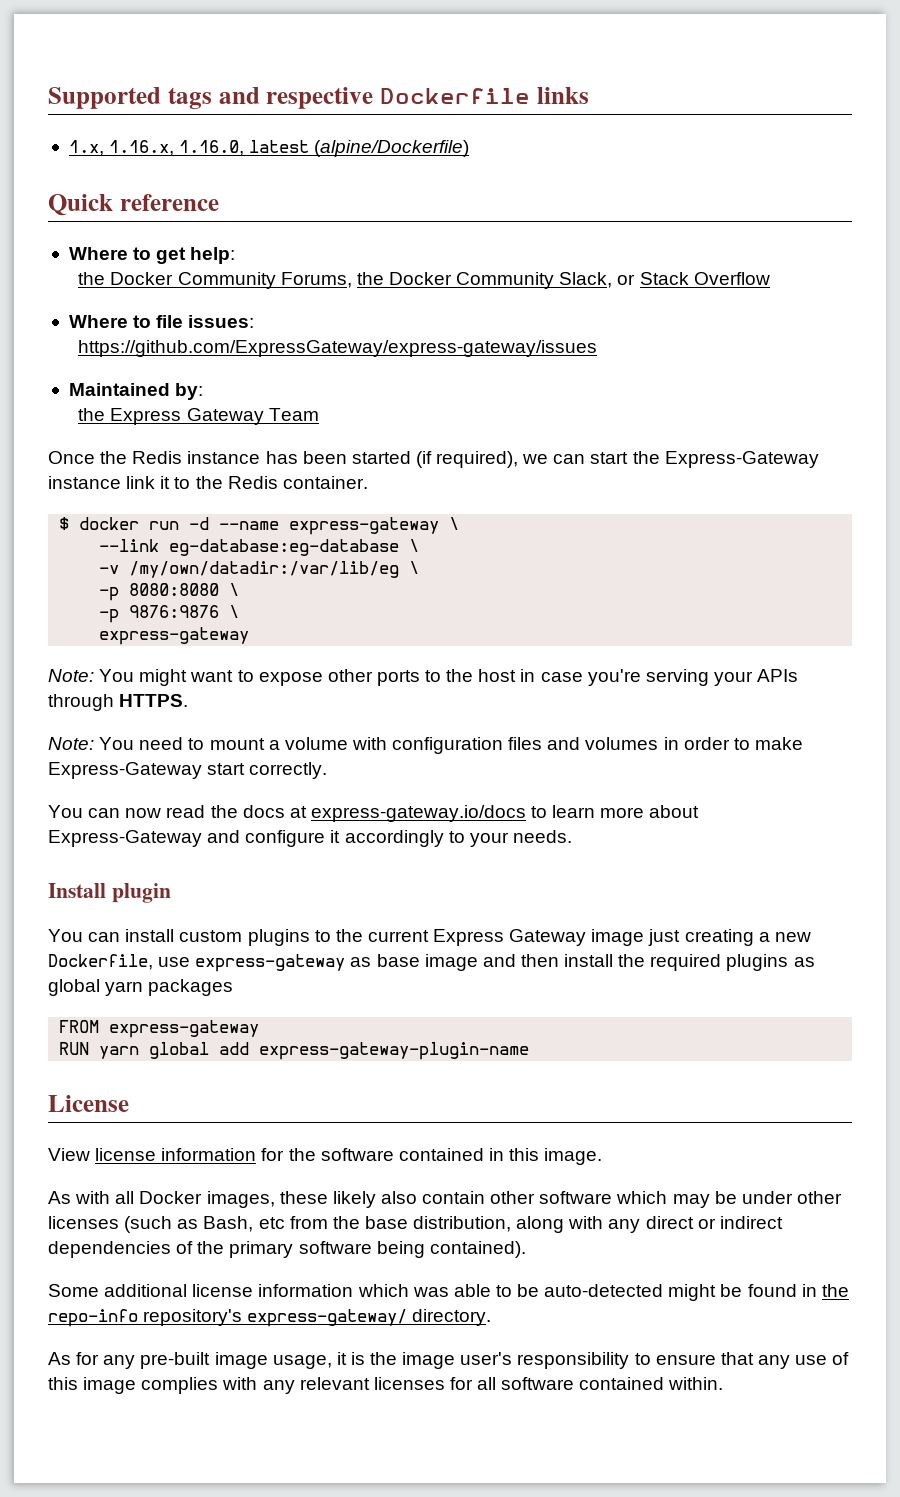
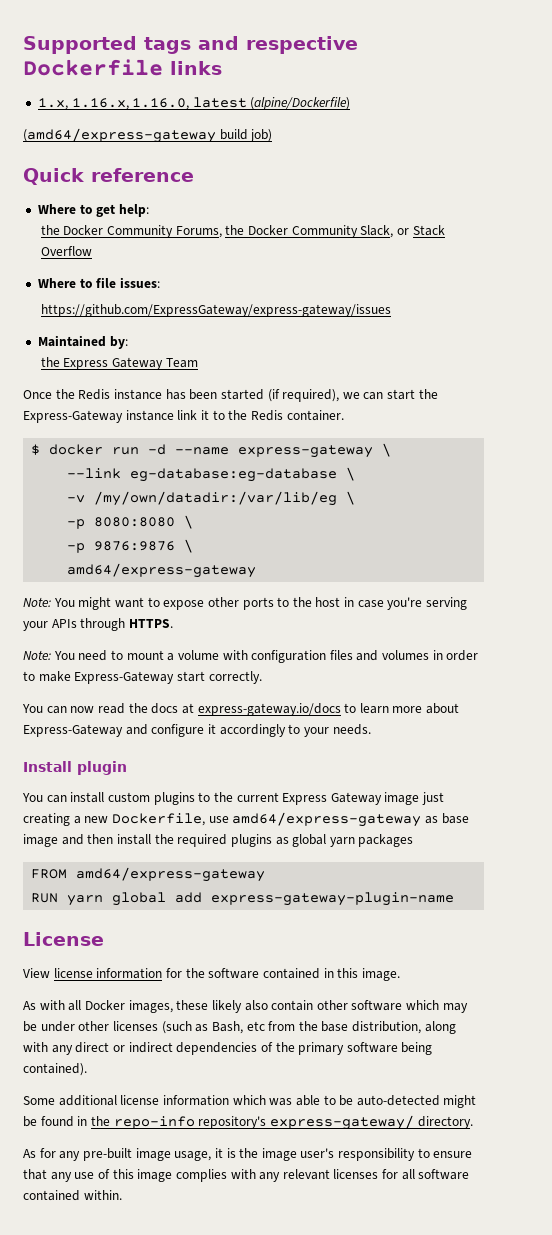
+ (amd64/express-gateway build job)
  -p 9876:9876 \
- express-gateway
+ amd64/express-gateway
- You can install custom plugins to the current Express Gateway image just creating a new Dockerfile, use express-gateway as base image and then install the required plugins as global yarn packages
+ You can install custom plugins to the current Express Gateway image just creating a new Dockerfile, use amd64/express-gateway as base image and then install the required plugins as global yarn packages
- FROM express-gateway
+ FROM amd64/express-gateway

